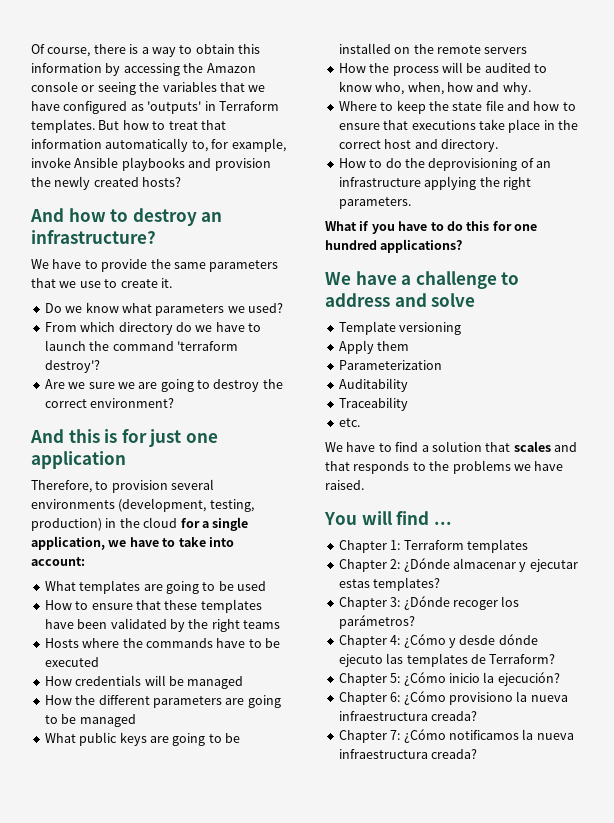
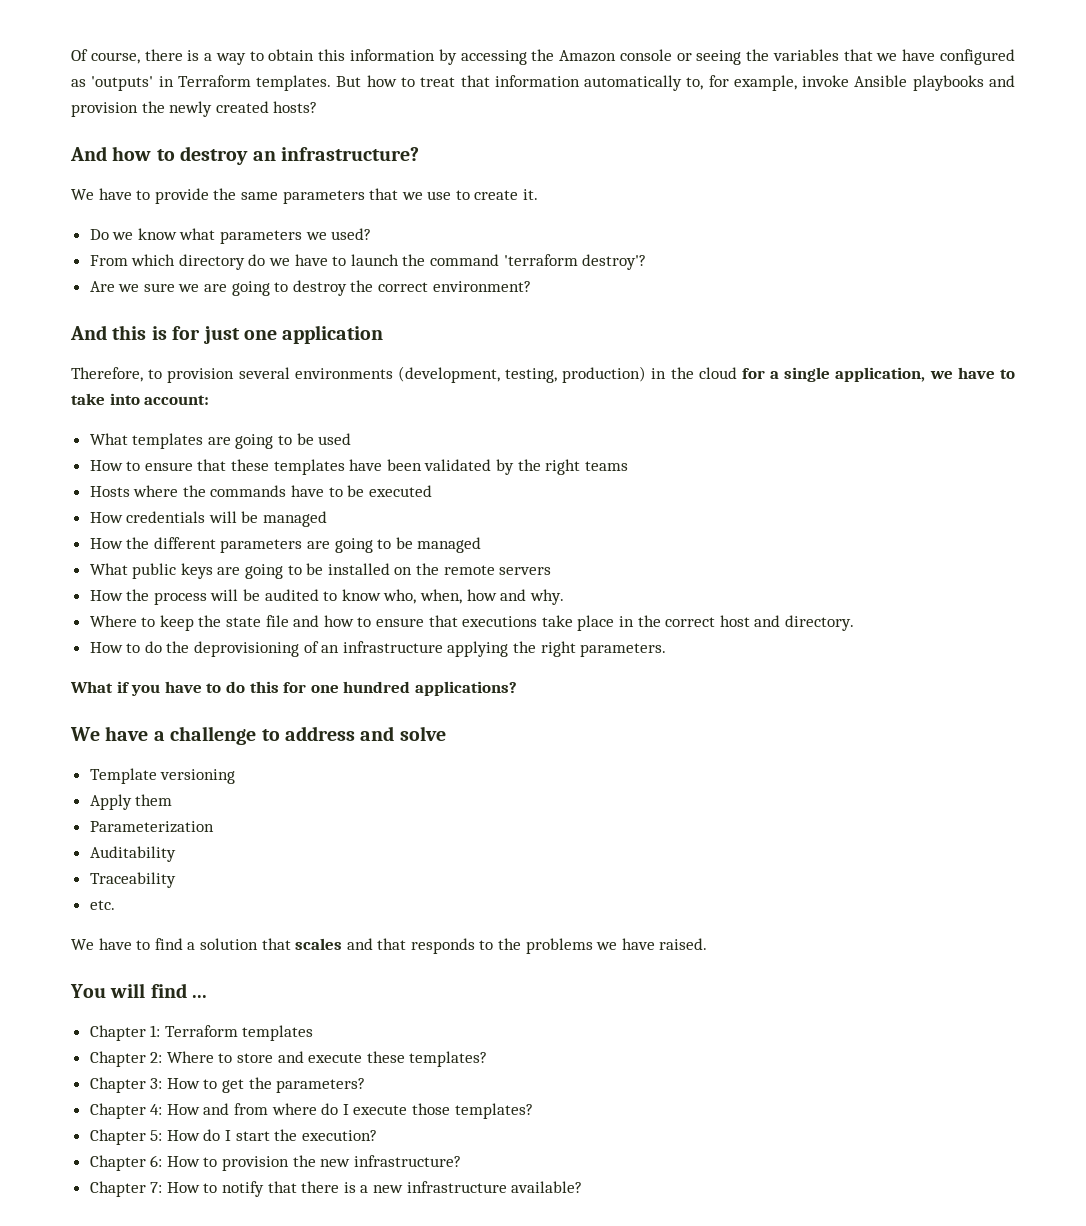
- Chapter 2: ¿Dónde almacenar y ejecutar estas templates?
- Chapter 3: ¿Dónde recoger los parámetros?
- Chapter 4: ¿Cómo y desde dónde ejecuto las templates de Terraform?
- Chapter 5: ¿Cómo inicio la ejecución?
- Chapter 6: ¿Cómo provisiono la nueva infraestructura creada?
- Chapter 7: ¿Cómo notificamos la nueva infraestructura creada?
+ Chapter 2: Where to store and execute these templates?
+ Chapter 3: How to get the parameters?
+ Chapter 4: How and from where do I execute those templates?
+ Chapter 5: How do I start the execution?
+ Chapter 6: How to provision the new infrastructure?
+ Chapter 7: How to notify that there is a new infrastructure available?

